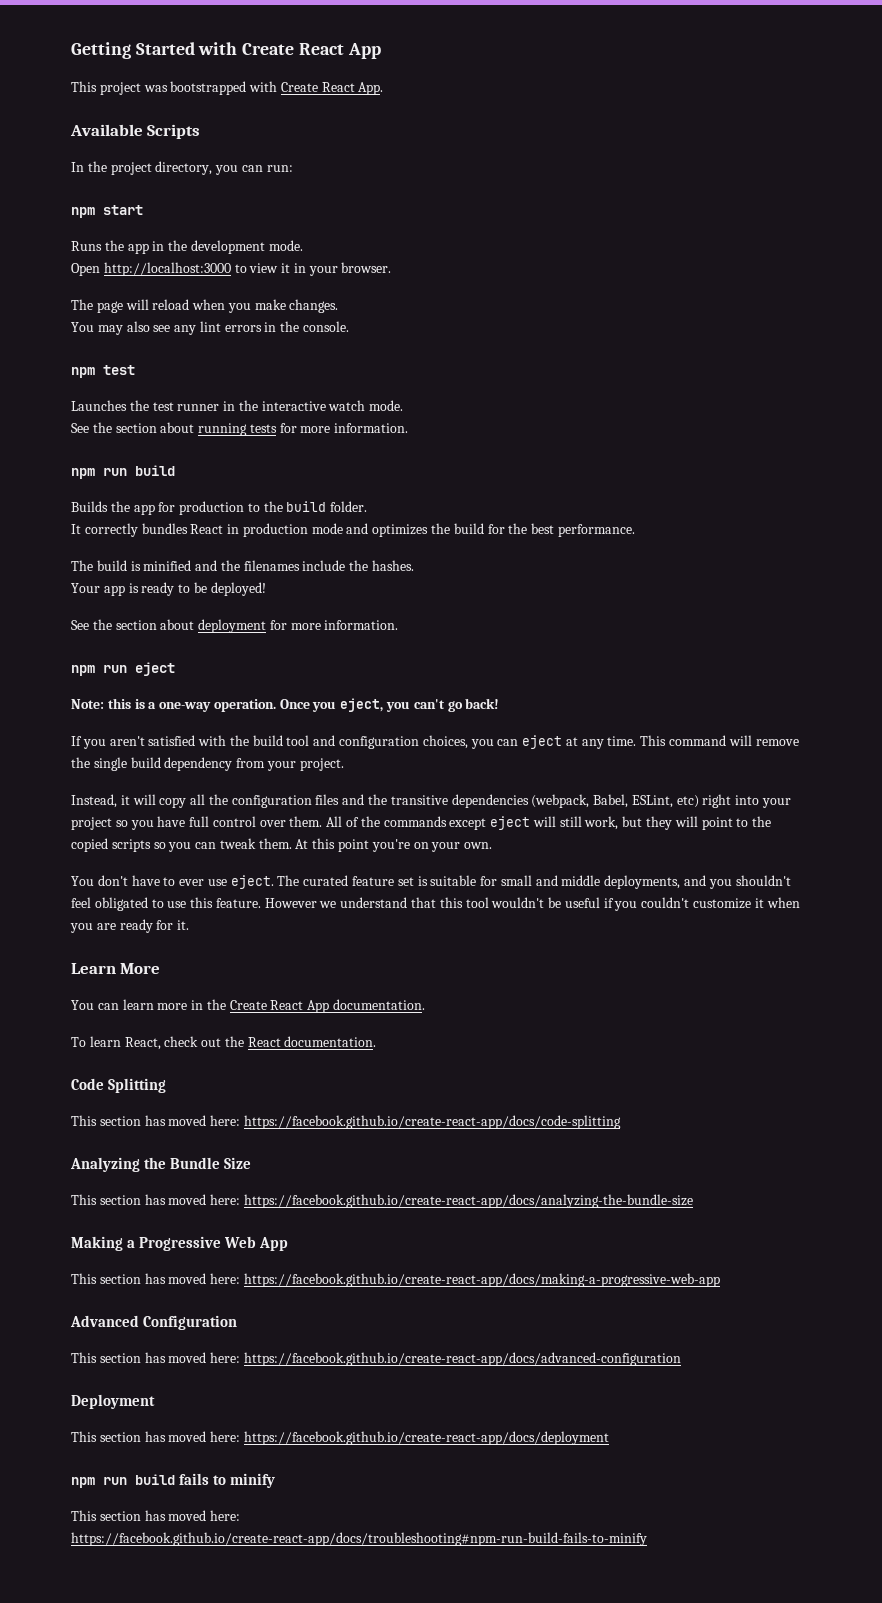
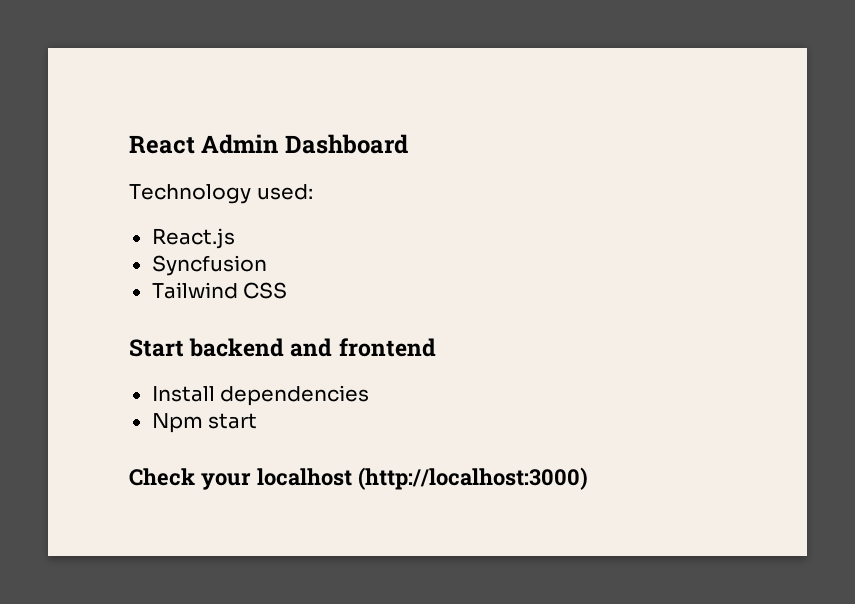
- Getting Started with Create React App
- This project was bootstrapped with Create React App.
- Available Scripts
- In the project directory, you can run:
- npm start
- Runs the app in the development mode.
- Open http://localhost:3000 to view it in your browser.
- The page will reload when you make changes.
- You may also see any lint errors in the console.
- npm test
- Launches the test runner in the interactive watch mode.
- See the section about running tests for more information.
- npm run build
- Builds the app for production to the build folder.
- It correctly bundles React in production mode and optimizes the build for the best performance.
- The build is minified and the filenames include the hashes.
- Your app is ready to be deployed!
- See the section about deployment for more information.
- npm run eject
- Note: this is a one-way operation. Once you eject, you can't go back!
- If you aren't satisfied with the build tool and configuration choices, you can eject at any time. This command will remove the single build dependency from your project.
- Instead, it will copy all the configuration files and the transitive dependencies (webpack, Babel, ESLint, etc) right into your project so you have full control over them. All of the commands except eject will still work, but they will point to the copied scripts so you can tweak them. At this point you're on your own.
- You don't have to ever use eject. The curated feature set is suitable for small and middle deployments, and you shouldn't feel obligated to use this feature. However we understand that this tool wouldn't be useful if you couldn't customize it when you are ready for it.
- Learn More
- You can learn more in the Create React App documentation.
- To learn React, check out the React documentation.
- Code Splitting
- This section has moved here: https://facebook.github.io/create-react-app/docs/code-splitting
- Analyzing the Bundle Size
- This section has moved here: https://facebook.github.io/create-react-app/docs/analyzing-the-bundle-size
- Making a Progressive Web App
- This section has moved here: https://facebook.github.io/create-react-app/docs/making-a-progressive-web-app
- Advanced Configuration
- This section has moved here: https://facebook.github.io/create-react-app/docs/advanced-configuration
- Deployment
- This section has moved here: https://facebook.github.io/create-react-app/docs/deployment
- npm run build fails to minify
- This section has moved here: https://facebook.github.io/create-react-app/docs/troubleshooting#npm-run-build-fails-to-minify
+ React Admin Dashboard
+ Technology used:
+ React.js
+ Syncfusion
+ Tailwind CSS
+ Start backend and frontend
+ Install dependencies
+ Npm start
+ Check your localhost (http://localhost:3000)

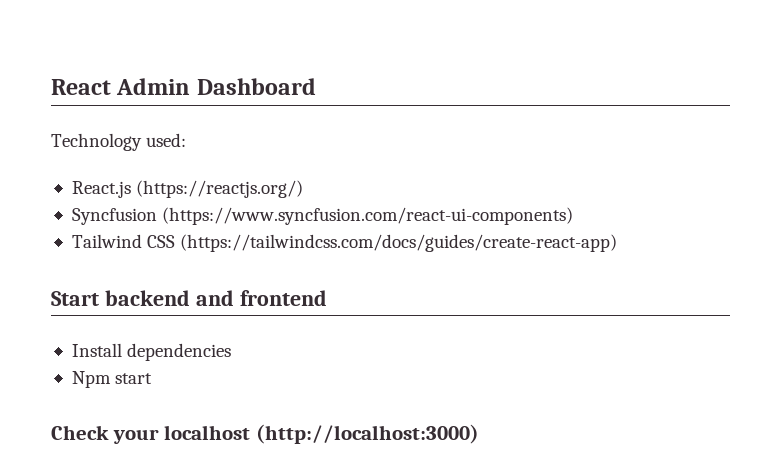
- React.js
+ React.js (https://reactjs.org/)
- Syncfusion
+ Syncfusion (https://www.syncfusion.com/react-ui-components)
- Tailwind CSS
+ Tailwind CSS (https://tailwindcss.com/docs/guides/create-react-app)

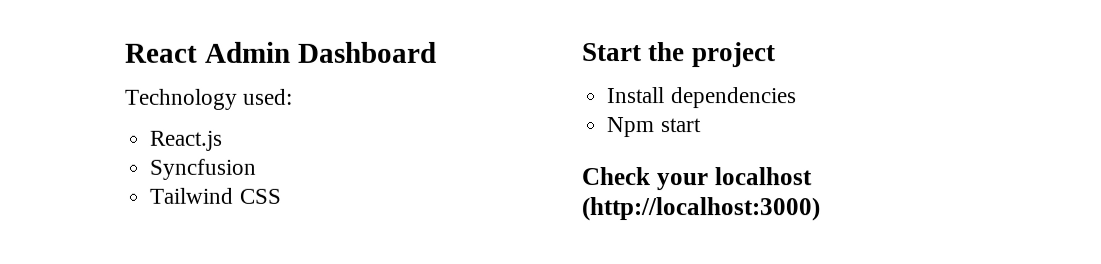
- React.js (https://reactjs.org/)
+ React.js
- Syncfusion (https://www.syncfusion.com/react-ui-components)
+ Syncfusion
- Tailwind CSS (https://tailwindcss.com/docs/guides/create-react-app)
+ Tailwind CSS
- Start backend and frontend
+ Start the project

